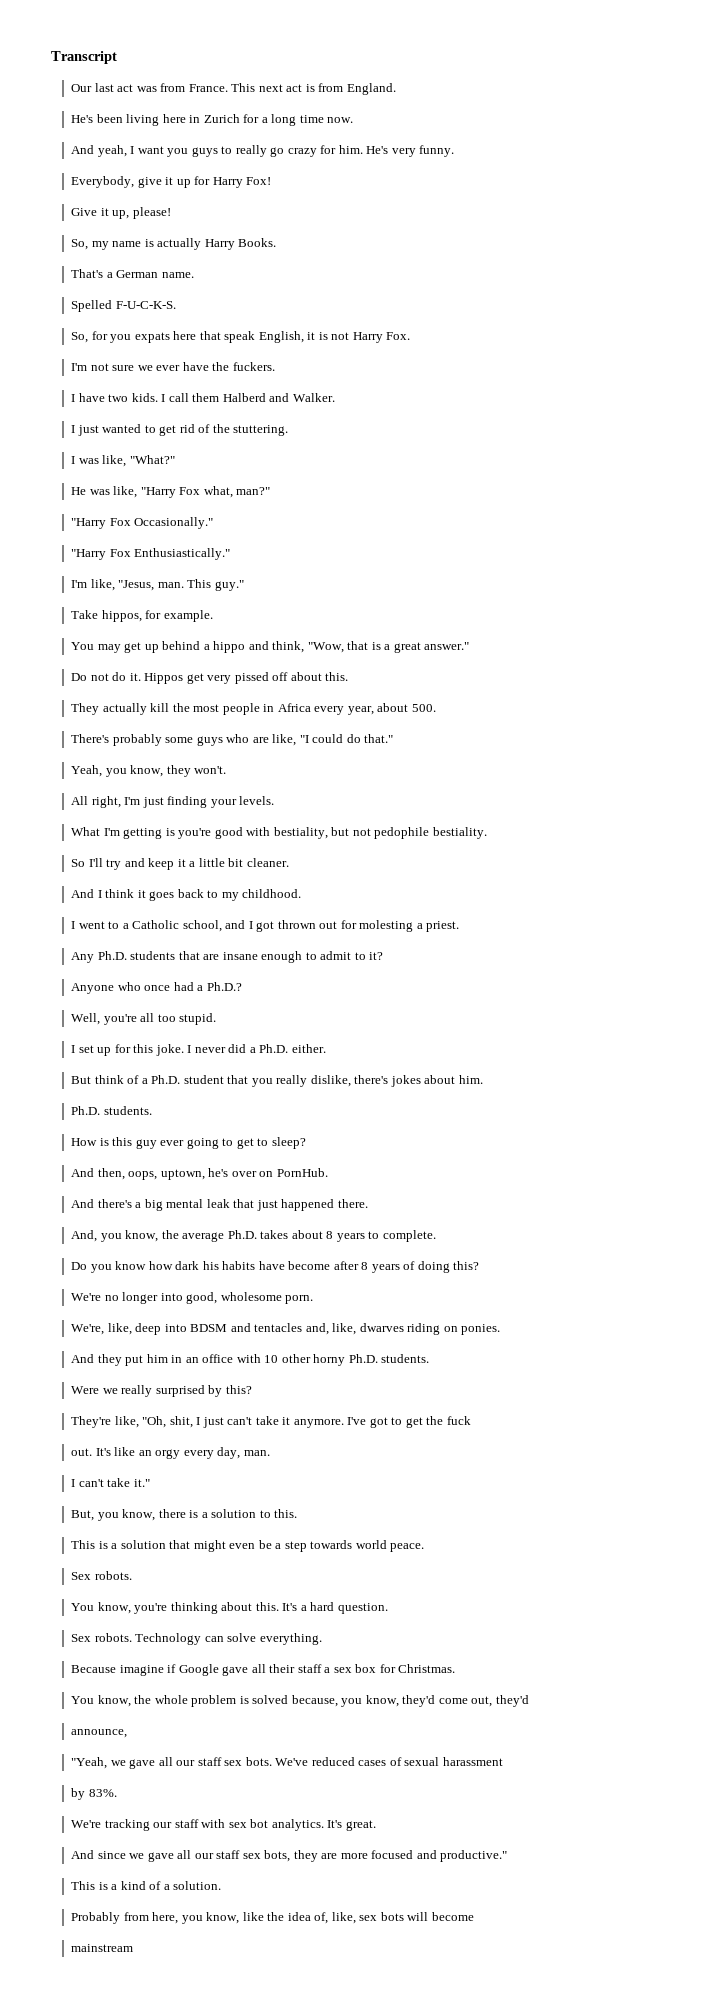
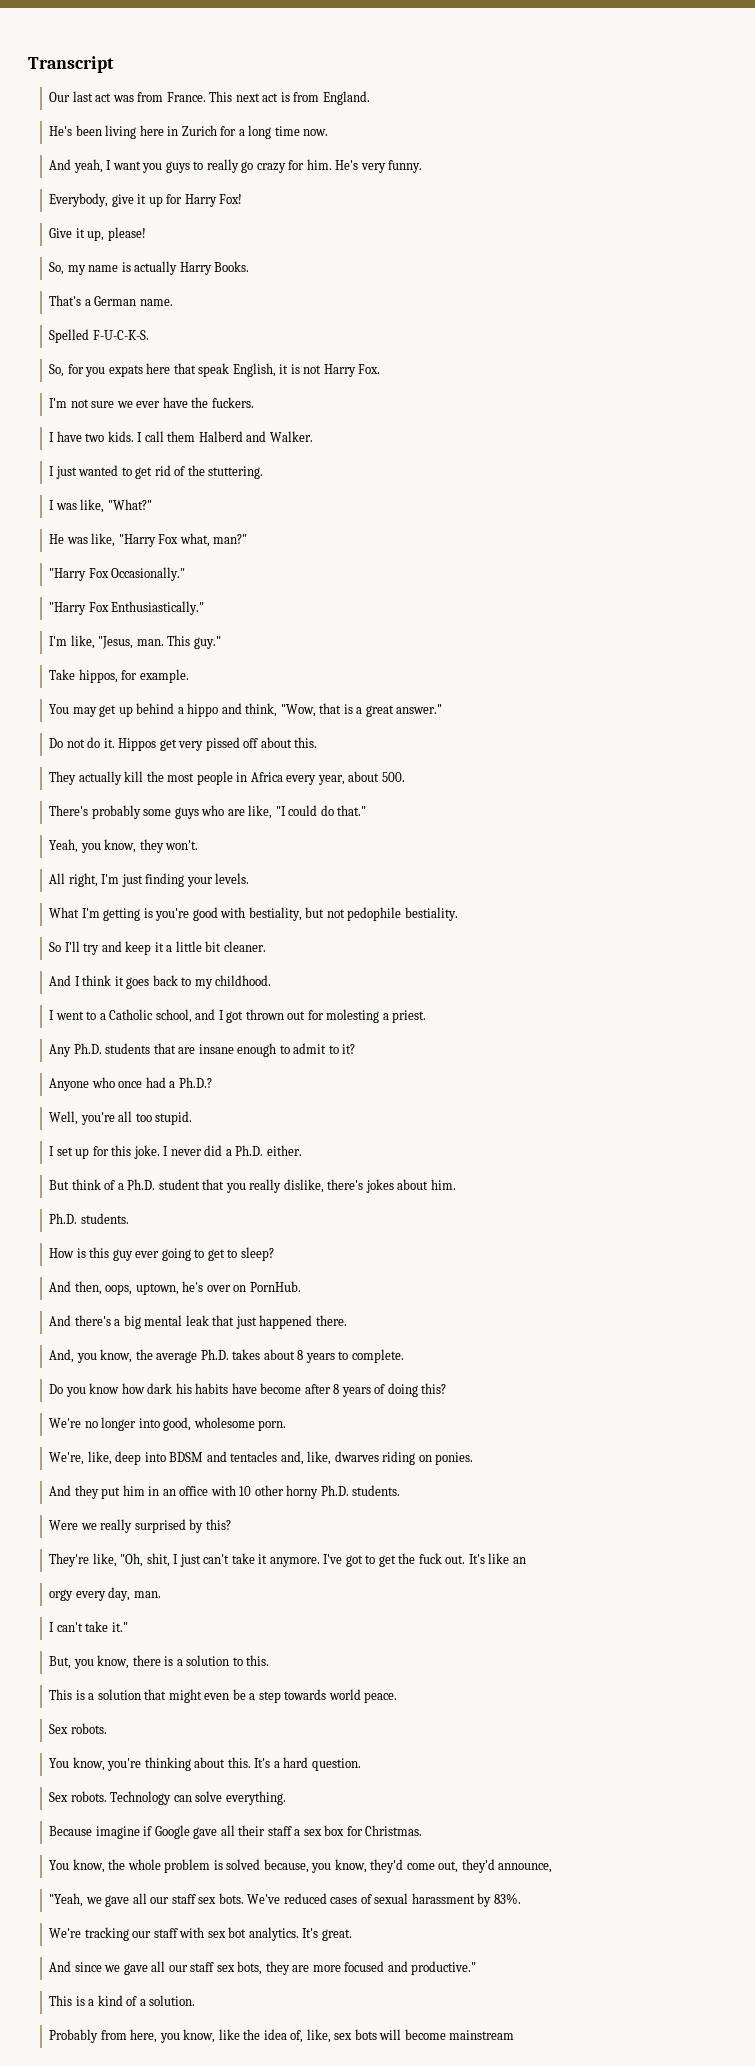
- I've got to get the fuck
- out.
+ I've got to get the fuck out.
- It's like an orgy every day, man.
+ It's like an
+ orgy every day, man.
- You know, the whole problem is solved because, you know, they'd come out, they'd
- announce,
+ You know, the whole problem is solved because, you know, they'd come out, they'd announce,
- We've reduced cases of sexual harassment
- by 83%.
+ We've reduced cases of sexual harassment by 83%.
- Probably from here, you know, like the idea of, like, sex bots will become
- mainstream
+ Probably from here, you know, like the idea of, like, sex bots will become mainstream

